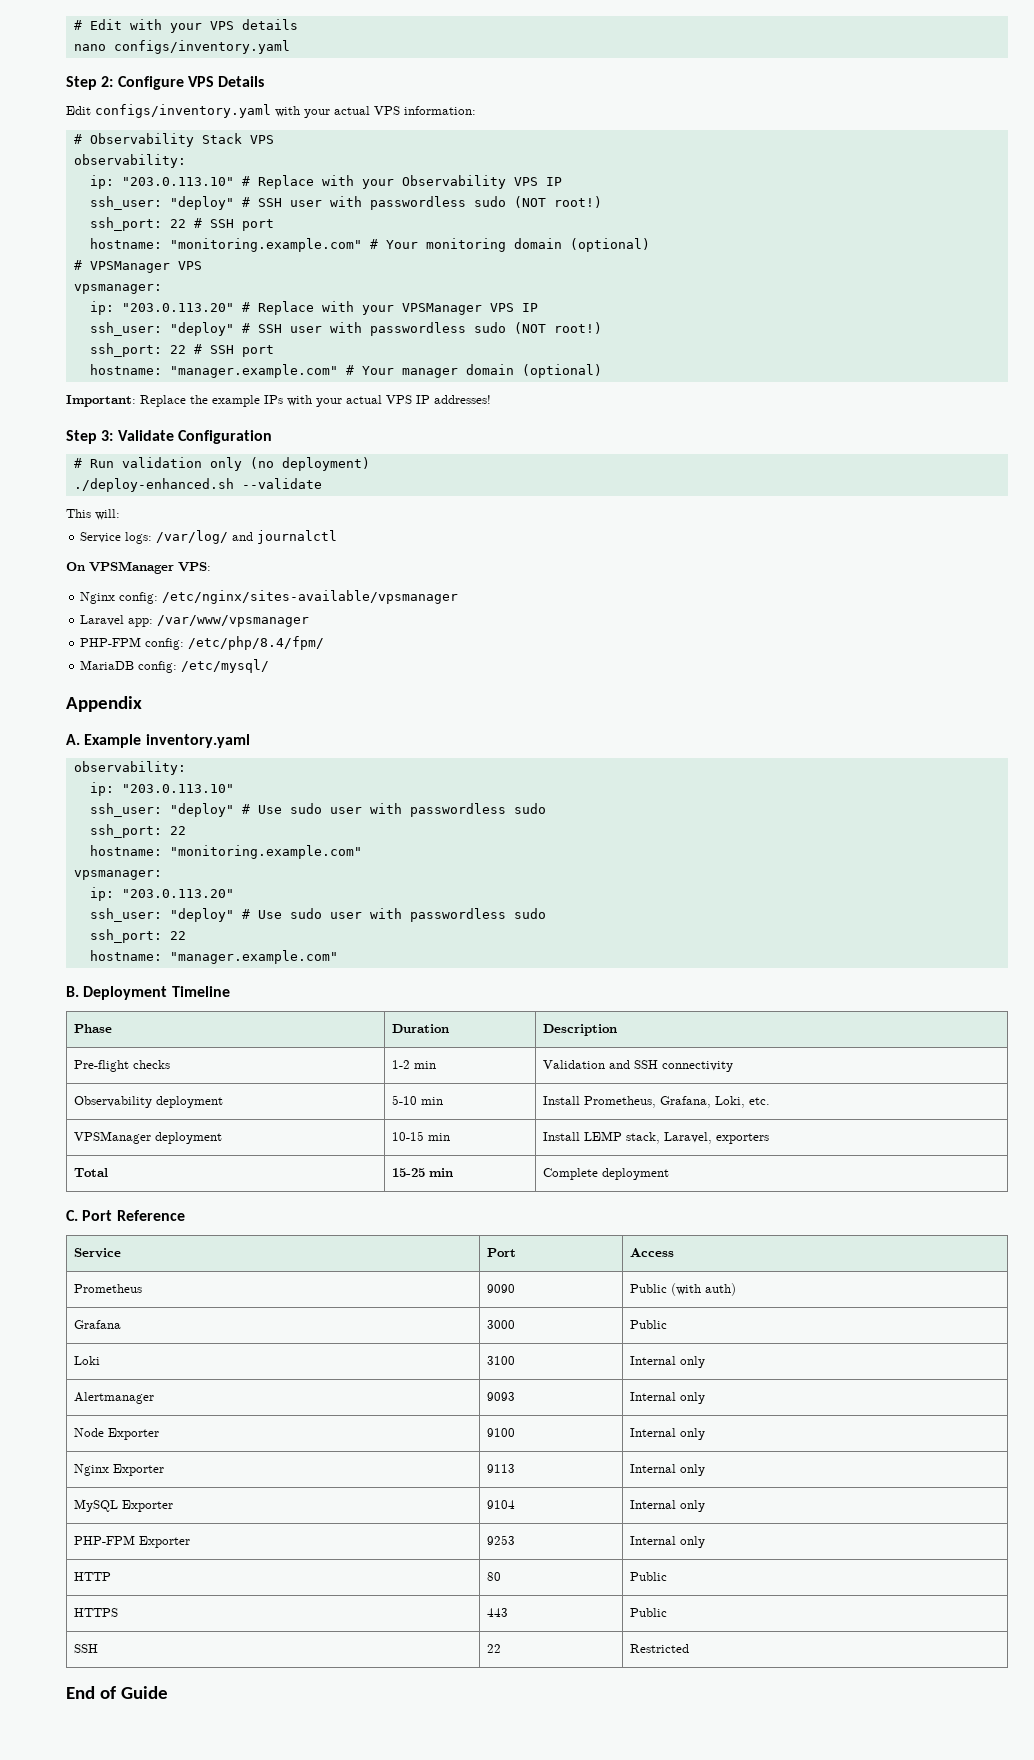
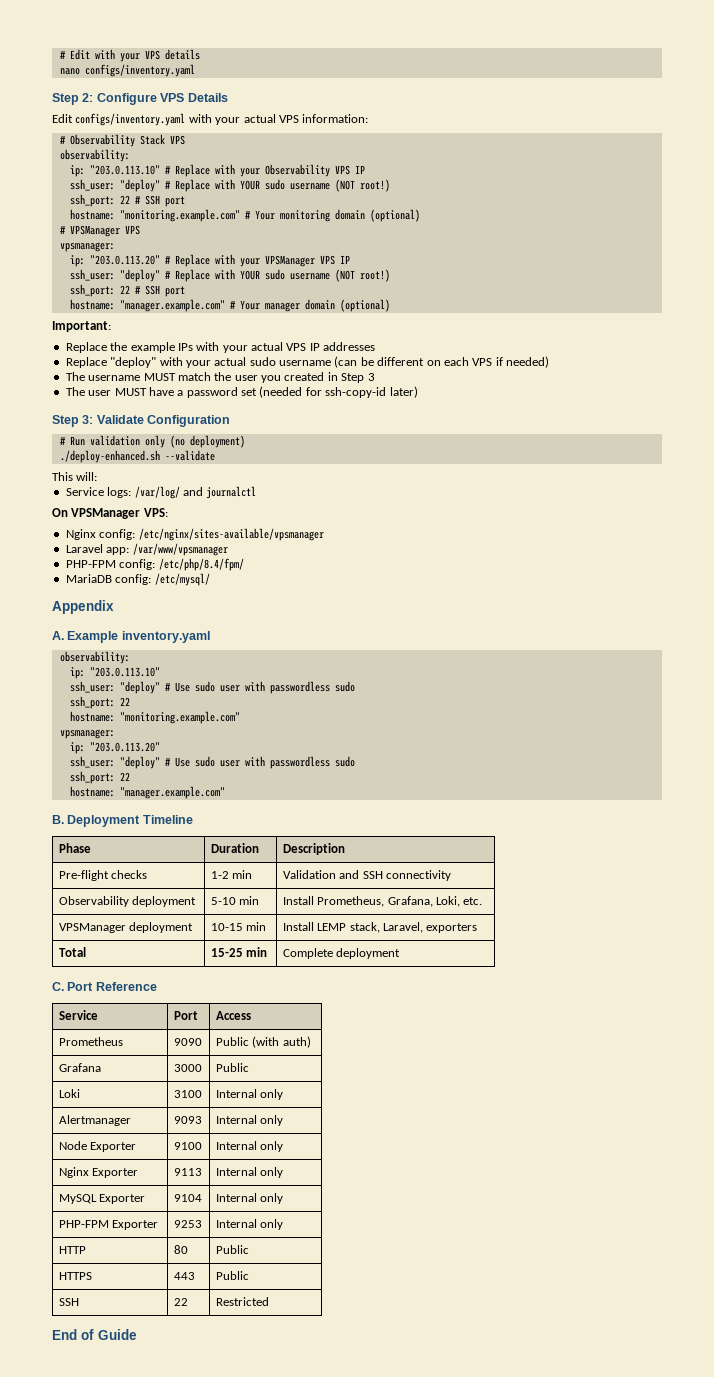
  ip: "203.0.113.10" # Replace with your Observability VPS IP
- ssh_user: "deploy" # SSH user with passwordless sudo (NOT root!)
+ ssh_user: "deploy" # Replace with YOUR sudo username (NOT root!)
  ip: "203.0.113.20" # Replace with your VPSManager VPS IP
- ssh_user: "deploy" # SSH user with passwordless sudo (NOT root!)
+ ssh_user: "deploy" # Replace with YOUR sudo username (NOT root!)
- Important: Replace the example IPs with your actual VPS IP addresses!
+ Important:
+ Replace the example IPs with your actual VPS IP addresses
+ Replace "deploy" with your actual sudo username (can be different on each VPS if needed)
+ The username MUST match the user you created in Step 3
+ The user MUST have a password set (needed for ssh-copy-id later)

